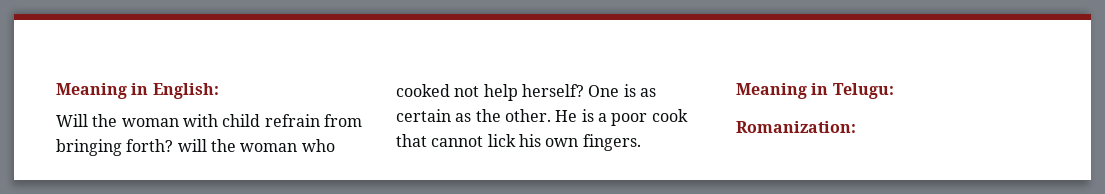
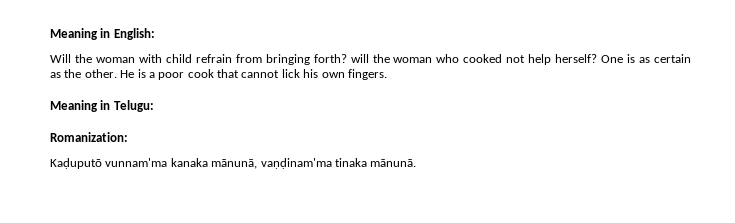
+ Kaḍuputō vunnam'ma kanaka mānunā, vaṇḍinam'ma tinaka mānunā.

